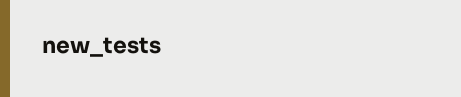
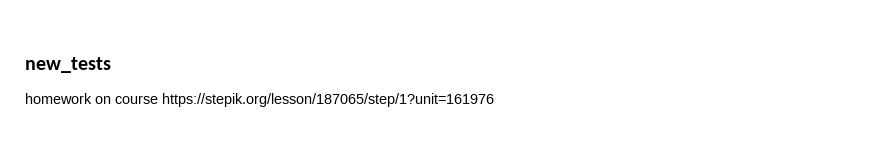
+ homework on course https://stepik.org/lesson/187065/step/1?unit=161976

